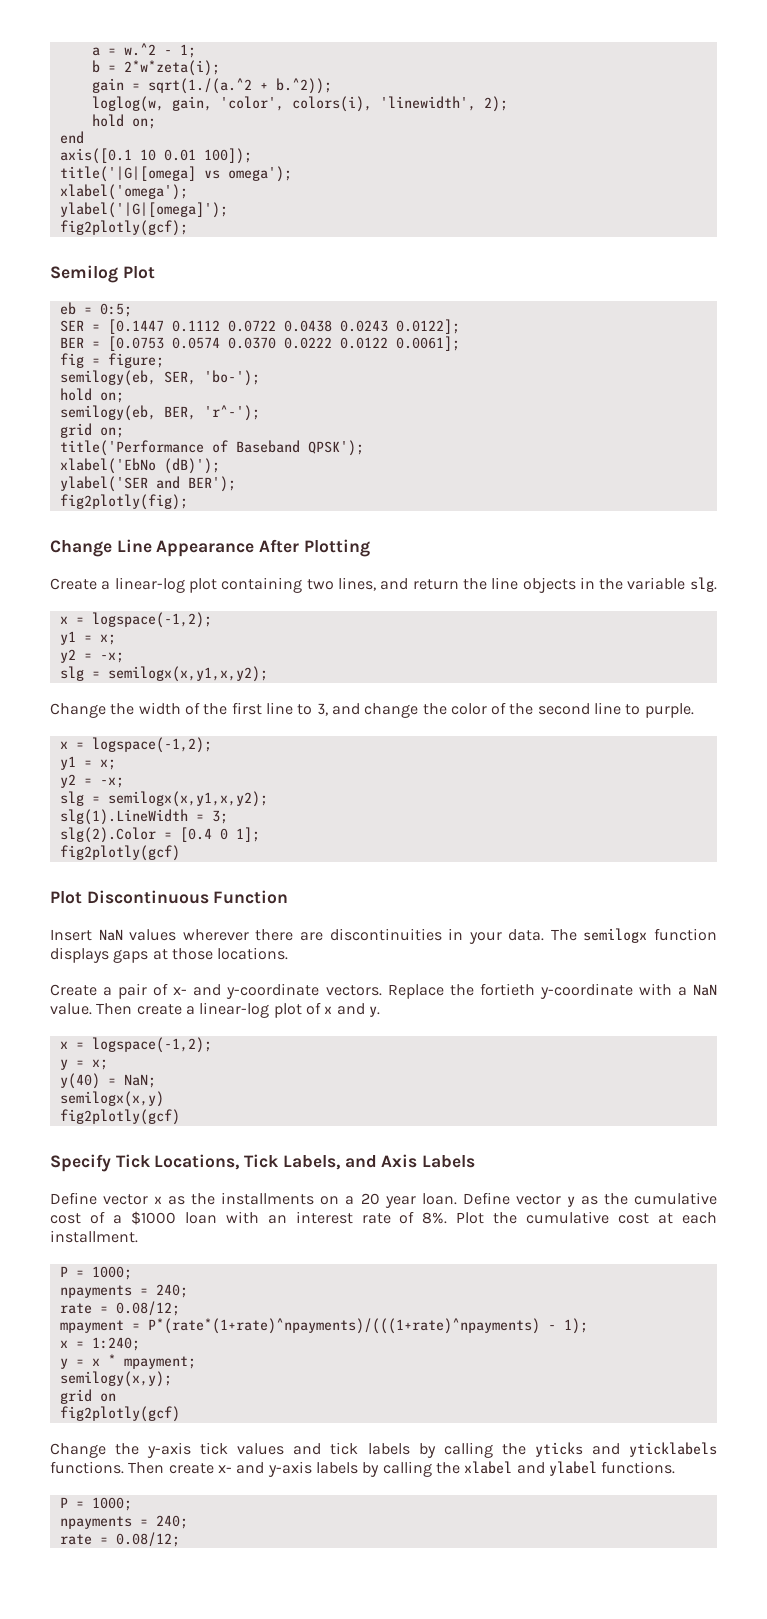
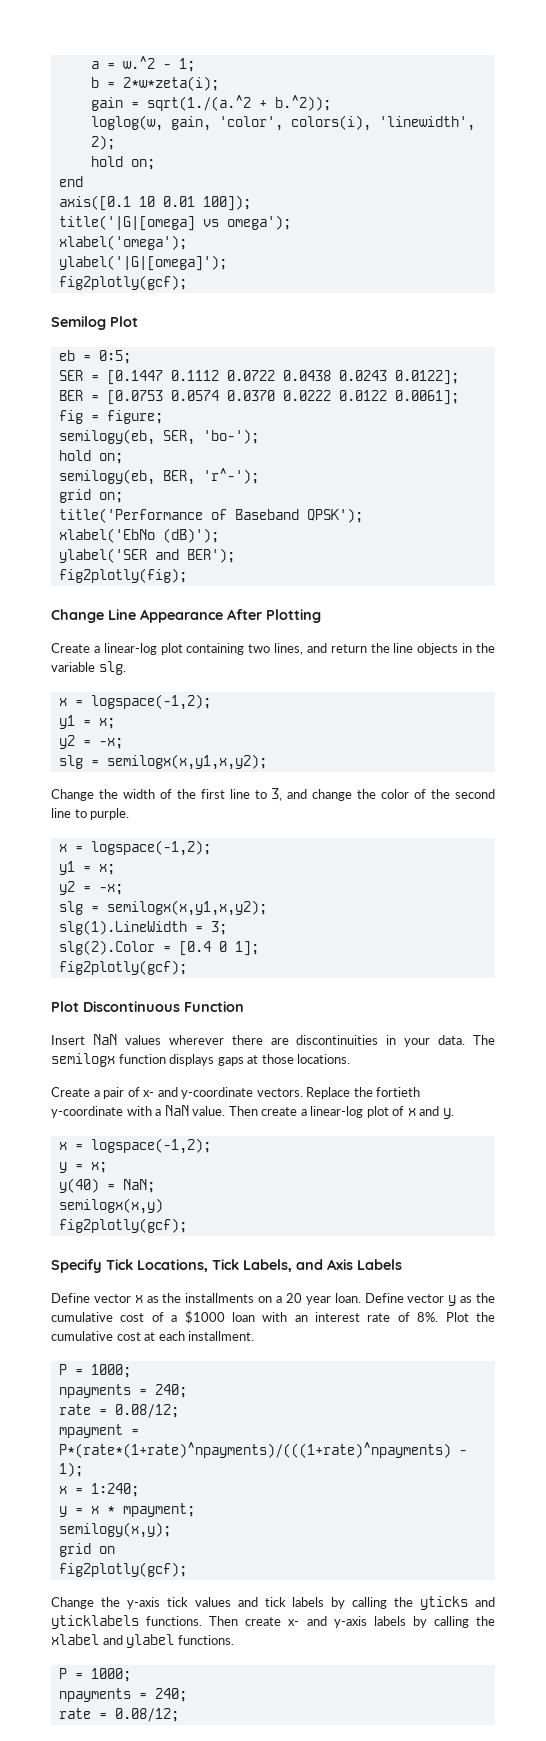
  slg(2).Color = [0.4 0 1];
- fig2plotly(gcf)
+ fig2plotly(gcf);
  semilogx(x,y)
- fig2plotly(gcf)
+ fig2plotly(gcf);
  grid on
- fig2plotly(gcf)
+ fig2plotly(gcf);

